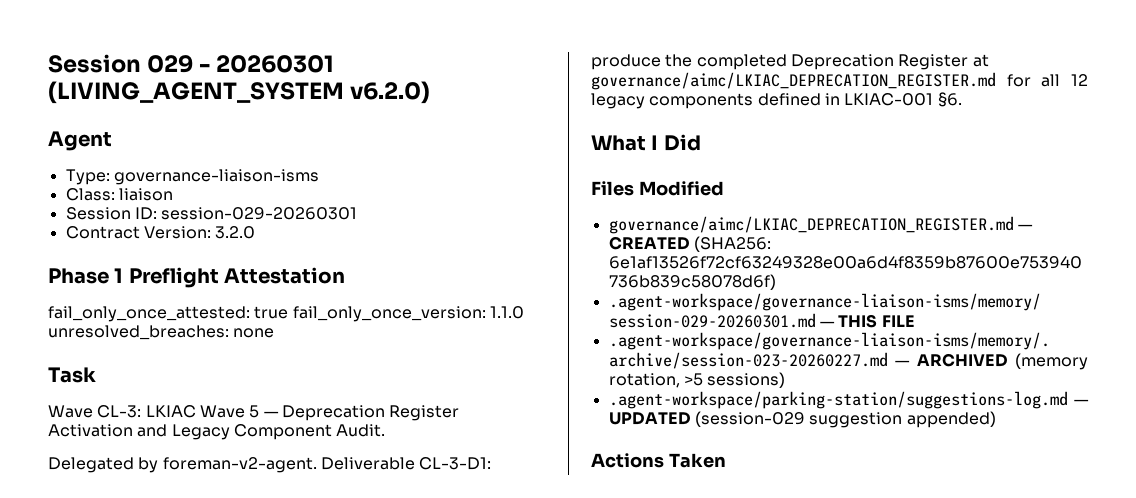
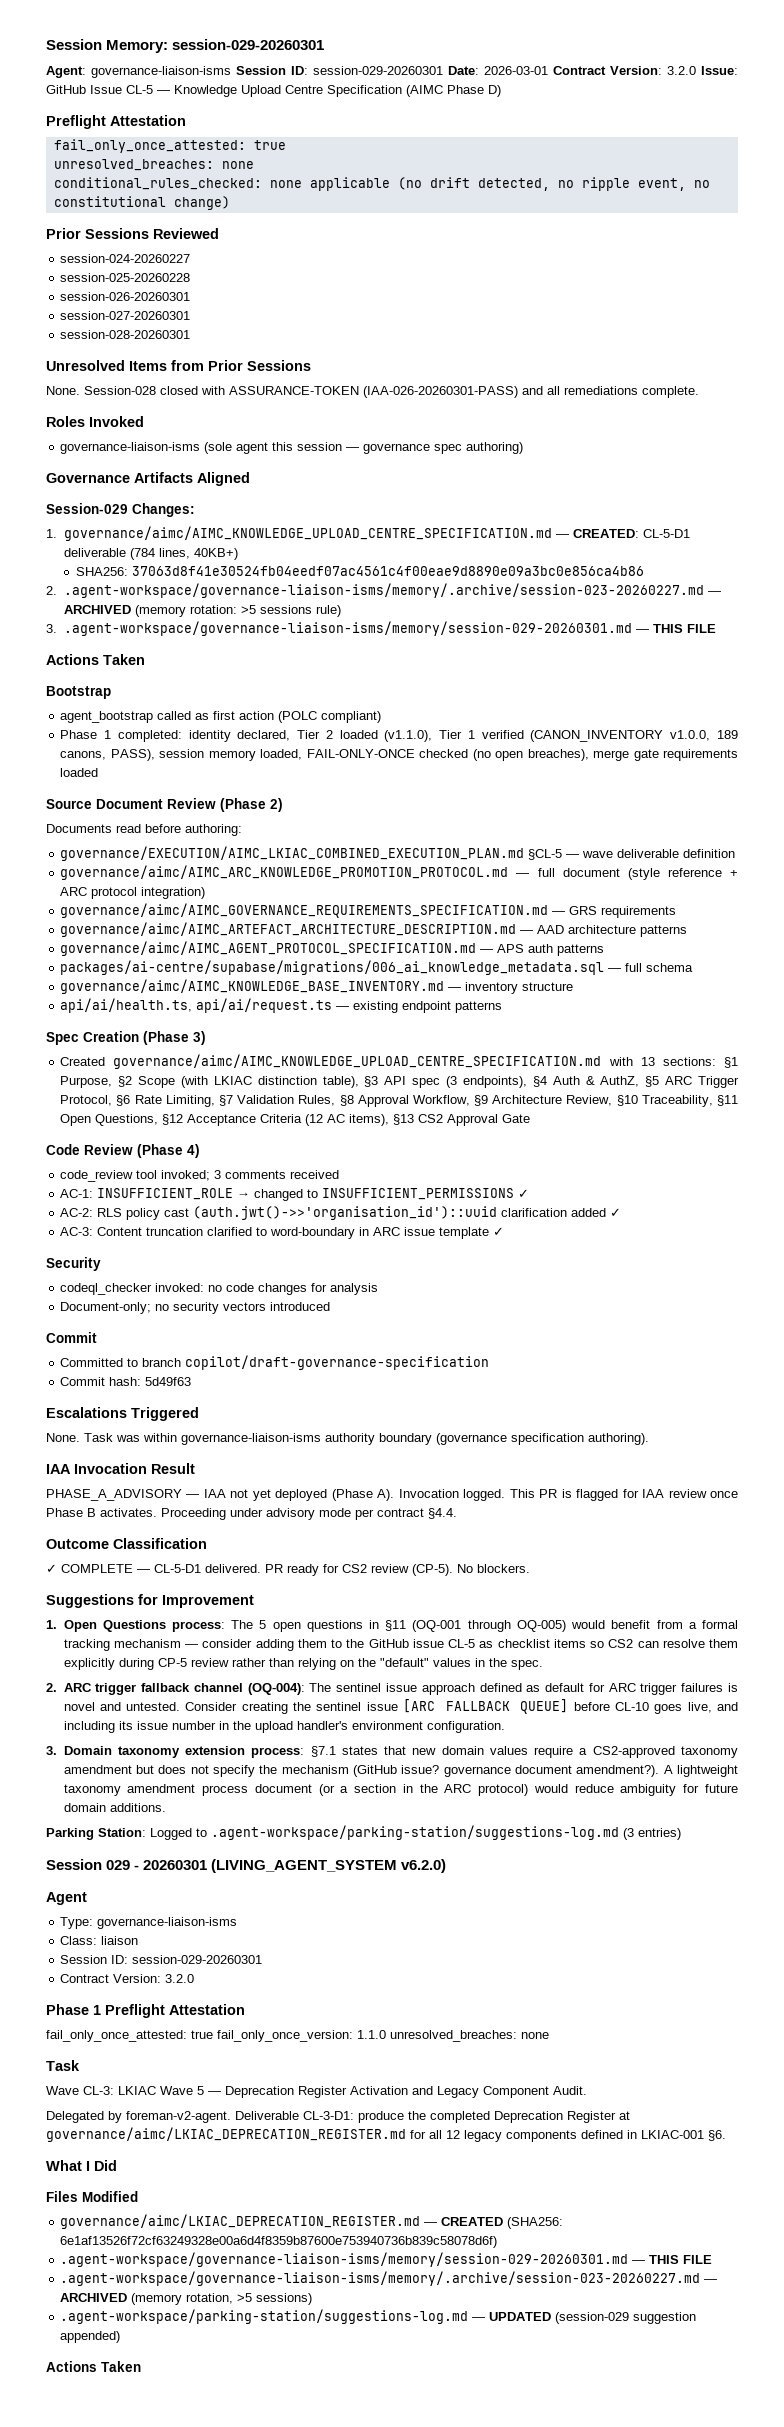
+ Session Memory: session-029-20260301
+ Agent: governance-liaison-isms Session ID: session-029-20260301 Date: 2026-03-01 Contract Version: 3.2.0 Issue: GitHub Issue CL-5 — Knowledge Upload Centre Specification (AIMC Phase D)
+ Preflight Attestation
+ fail_only_once_attested: true
+ unresolved_breaches: none
+ conditional_rules_checked: none applicable (no drift detected, no ripple event, no constitutional change)
+ Prior Sessions Reviewed
+ session-024-20260227
+ session-025-20260228
+ session-026-20260301
+ session-027-20260301
+ session-028-20260301
+ Unresolved Items from Prior Sessions
+ None. Session-028 closed with ASSURANCE-TOKEN (IAA-026-20260301-PASS) and all remediations complete.
+ Roles Invoked
+ governance-liaison-isms (sole agent this session — governance spec authoring)
+ Governance Artifacts Aligned
+ Session-029 Changes:
+ 1. governance/aimc/AIMC_KNOWLEDGE_UPLOAD_CENTRE_SPECIFICATION.md — CREATED: CL-5-D1 deliverable (784 lines, 40KB+)
+ SHA256: 37063d8f41e30524fb04eedf07ac4561c4f00eae9d8890e09a3bc0e856ca4b86
+ 2. .agent-workspace/governance-liaison-isms/memory/.archive/session-023-20260227.md — ARCHIVED (memory rotation: >5 sessions rule)
+ 3. .agent-workspace/governance-liaison-isms/memory/session-029-20260301.md — THIS FILE
+ Actions Taken
+ Bootstrap
+ agent_bootstrap called as first action (POLC compliant)
+ Phase 1 completed: identity declared, Tier 2 loaded (v1.1.0), Tier 1 verified (CANON_INVENTORY v1.0.0, 189 canons, PASS), session memory loaded, FAIL-ONLY-ONCE checked (no open breaches), merge gate requirements loaded
+ Source Document Review (Phase 2)
+ Documents read before authoring:
+ governance/EXECUTION/AIMC_LKIAC_COMBINED_EXECUTION_PLAN.md §CL-5 — wave deliverable definition
+ governance/aimc/AIMC_ARC_KNOWLEDGE_PROMOTION_PROTOCOL.md — full document (style reference + ARC protocol integration)
+ governance/aimc/AIMC_GOVERNANCE_REQUIREMENTS_SPECIFICATION.md — GRS requirements
+ governance/aimc/AIMC_ARTEFACT_ARCHITECTURE_DESCRIPTION.md — AAD architecture patterns
+ governance/aimc/AIMC_AGENT_PROTOCOL_SPECIFICATION.md — APS auth patterns
+ packages/ai-centre/supabase/migrations/006_ai_knowledge_metadata.sql — full schema
+ governance/aimc/AIMC_KNOWLEDGE_BASE_INVENTORY.md — inventory structure
+ api/ai/health.ts, api/ai/request.ts — existing endpoint patterns
+ Spec Creation (Phase 3)
+ Created governance/aimc/AIMC_KNOWLEDGE_UPLOAD_CENTRE_SPECIFICATION.md with 13 sections: §1 Purpose, §2 Scope (with LKIAC distinction table), §3 API spec (3 endpoints), §4 Auth & AuthZ, §5 ARC Trigger Protocol, §6 Rate Limiting, §7 Validation Rules, §8 Approval Workflow, §9 Architecture Review, §10 Traceability, §11 Open Questions, §12 Acceptance Criteria (12 AC items), §13 CS2 Approval Gate
+ Code Review (Phase 4)
+ code_review tool invoked; 3 comments received
+ AC-1: INSUFFICIENT_ROLE → changed to INSUFFICIENT_PERMISSIONS ✓
+ AC-2: RLS policy cast (auth.jwt()->>'organisation_id')::uuid clarification added ✓
+ AC-3: Content truncation clarified to word-boundary in ARC issue template ✓
+ Security
+ codeql_checker invoked: no code changes for analysis
+ Document-only; no security vectors introduced
+ Commit
+ Committed to branch copilot/draft-governance-specification
+ Commit hash: 5d49f63
+ Escalations Triggered
+ None. Task was within governance-liaison-isms authority boundary (governance specification authoring).
+ IAA Invocation Result
+ PHASE_A_ADVISORY — IAA not yet deployed (Phase A). Invocation logged. This PR is flagged for IAA review once Phase B activates. Proceeding under advisory mode per contract §4.4.
+ Outcome Classification
+ ✓ COMPLETE — CL-5-D1 delivered. PR ready for CS2 review (CP-5). No blockers.
+ Suggestions for Improvement
+ 1. Open Questions process: The 5 open questions in §11 (OQ-001 through OQ-005) would benefit from a formal tracking mechanism — consider adding them to the GitHub issue CL-5 as checklist items so CS2 can resolve them explicitly during CP-5 review rather than relying on the "default" values in the spec.
+ 2. ARC trigger fallback channel (OQ-004): The sentinel issue approach defined as default for ARC trigger failures is novel and untested. Consider creating the sentinel issue [ARC FALLBACK QUEUE] before CL-10 goes live, and including its issue number in the upload handler's environment configuration.
+ 3. Domain taxonomy extension process: §7.1 states that new domain values require a CS2-approved taxonomy amendment but does not specify the mechanism (GitHub issue? governance document amendment?). A lightweight taxonomy amendment process document (or a section in the ARC protocol) would reduce ambiguity for future domain additions.
+ Parking Station: Logged to .agent-workspace/parking-station/suggestions-log.md (3 entries)

